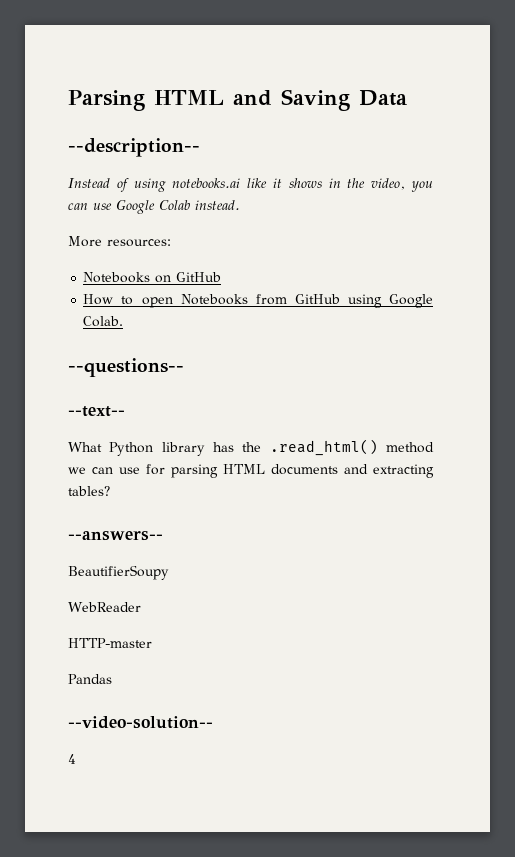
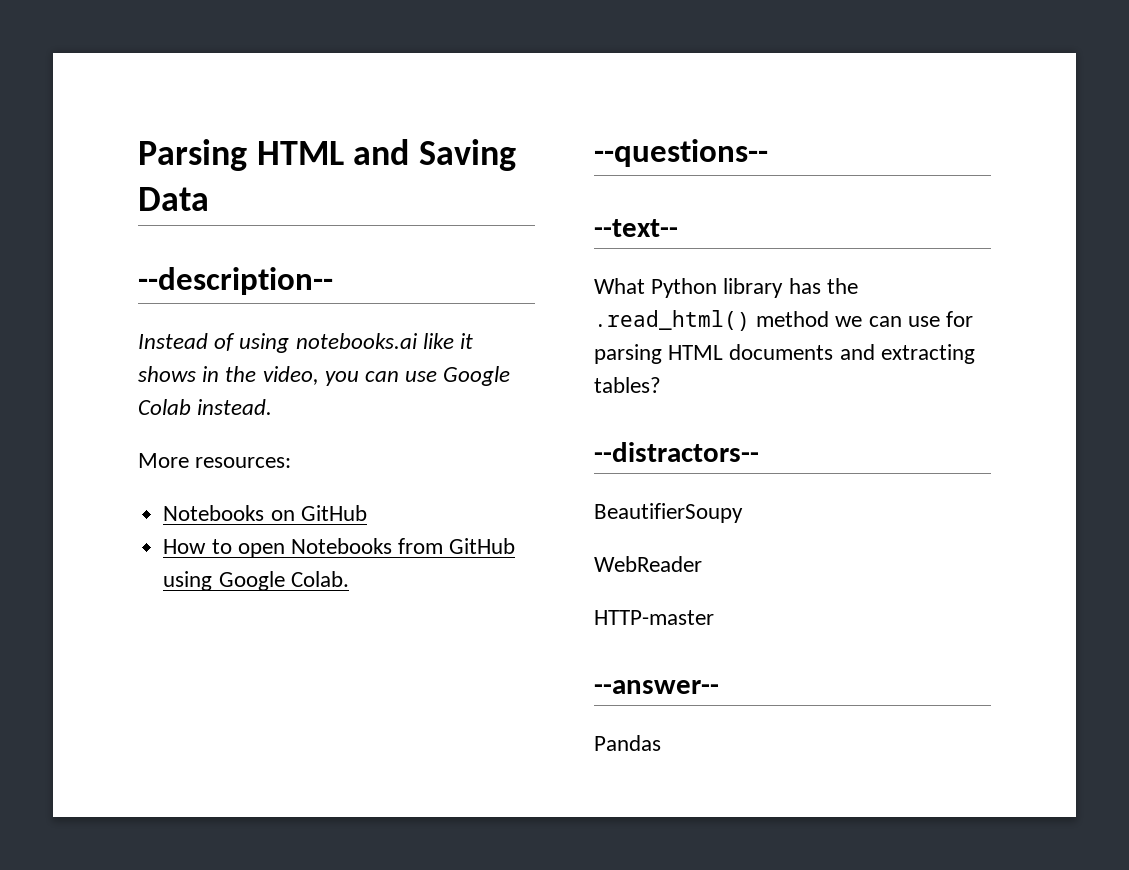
- --answers--
+ --distractors--
+ --answer--
- --video-solution--
- 4

